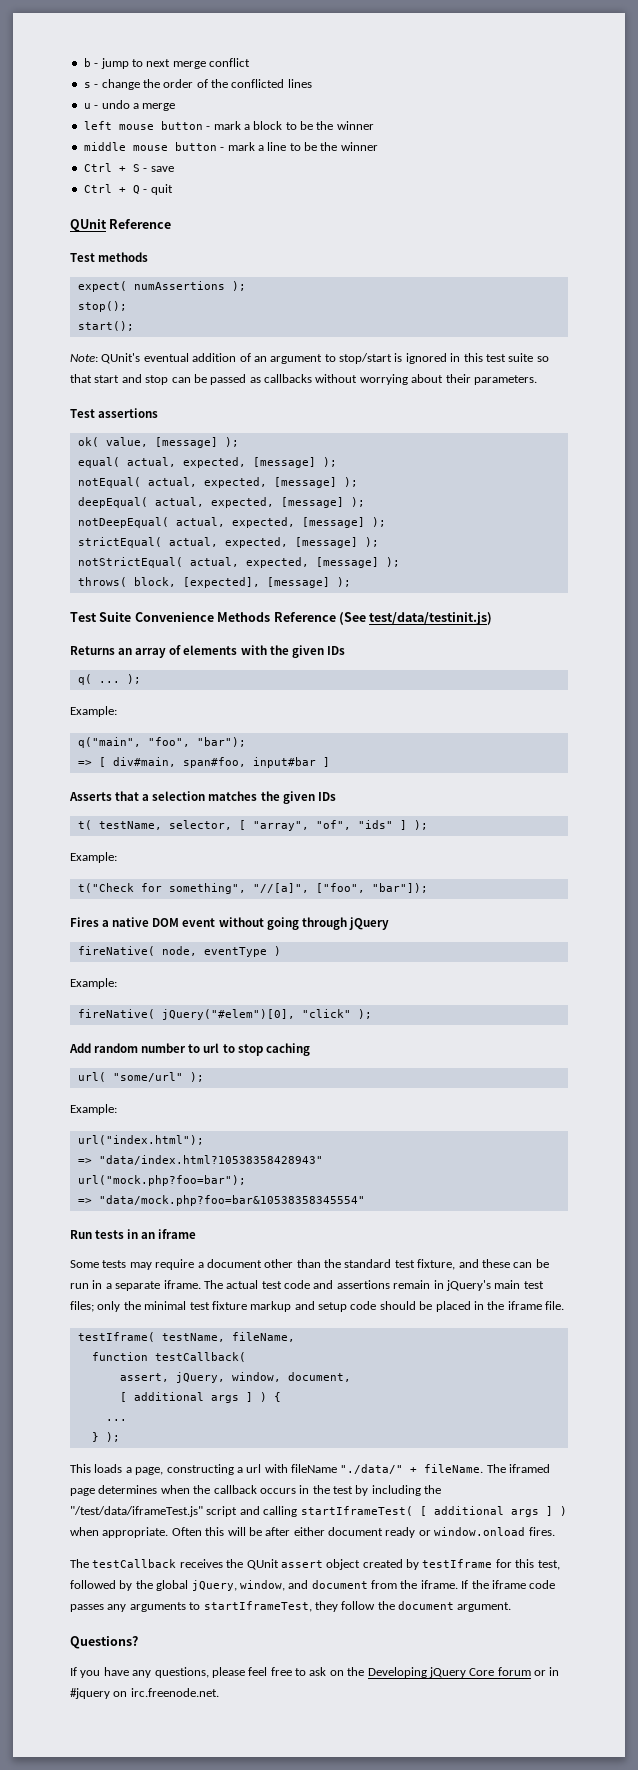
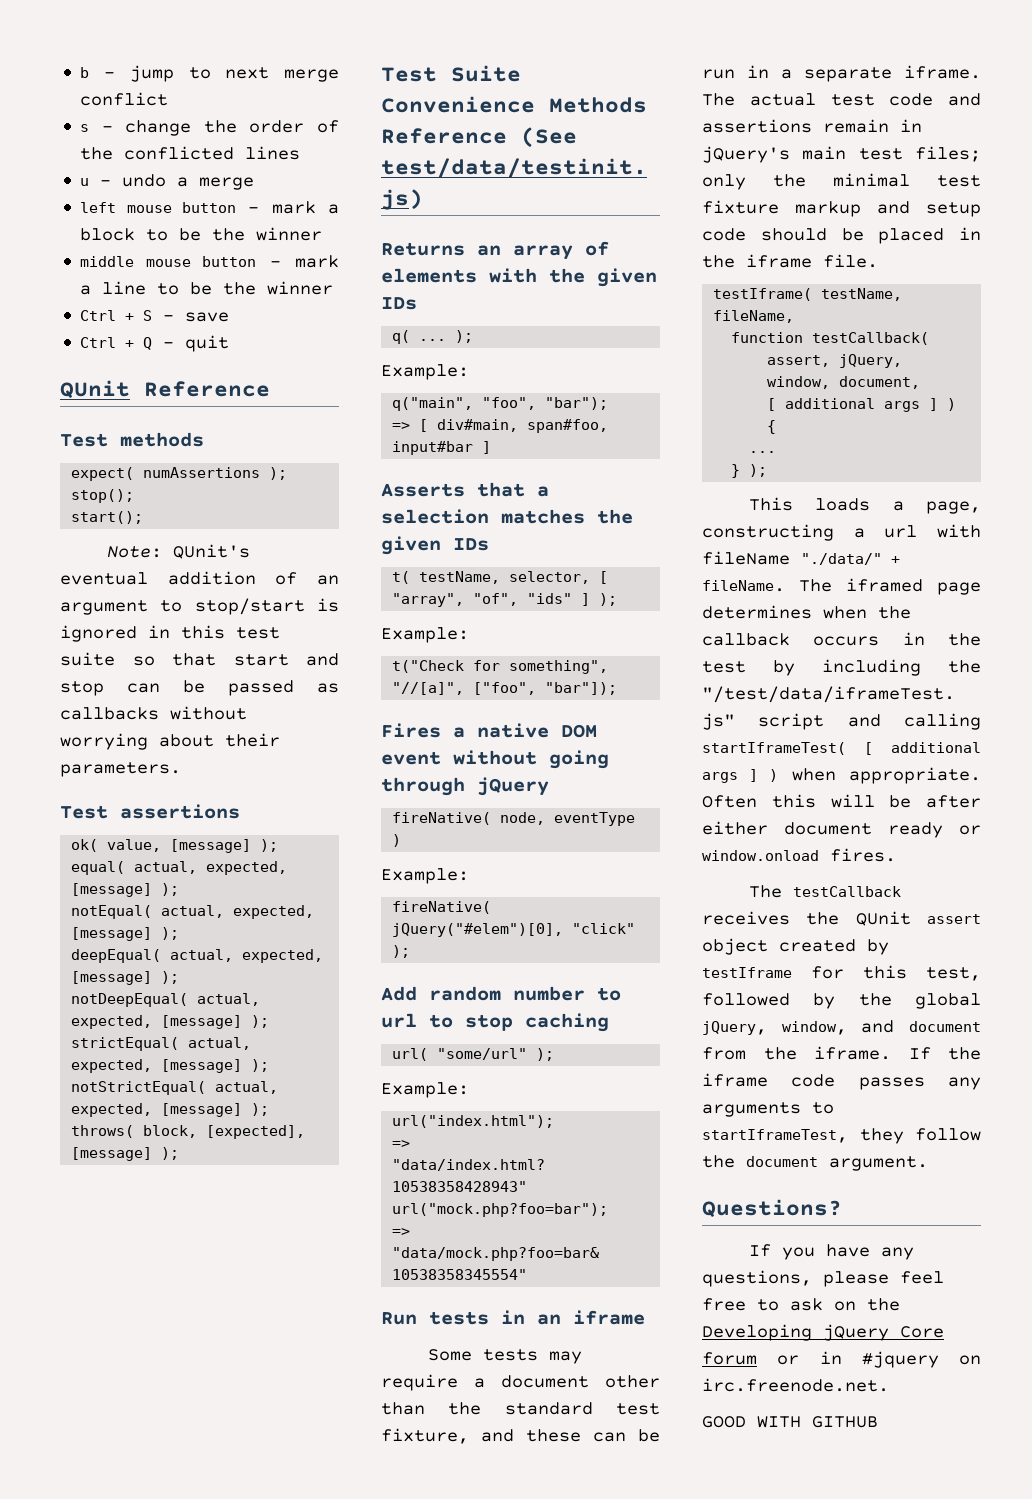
+ GOOD WITH GITHUB

